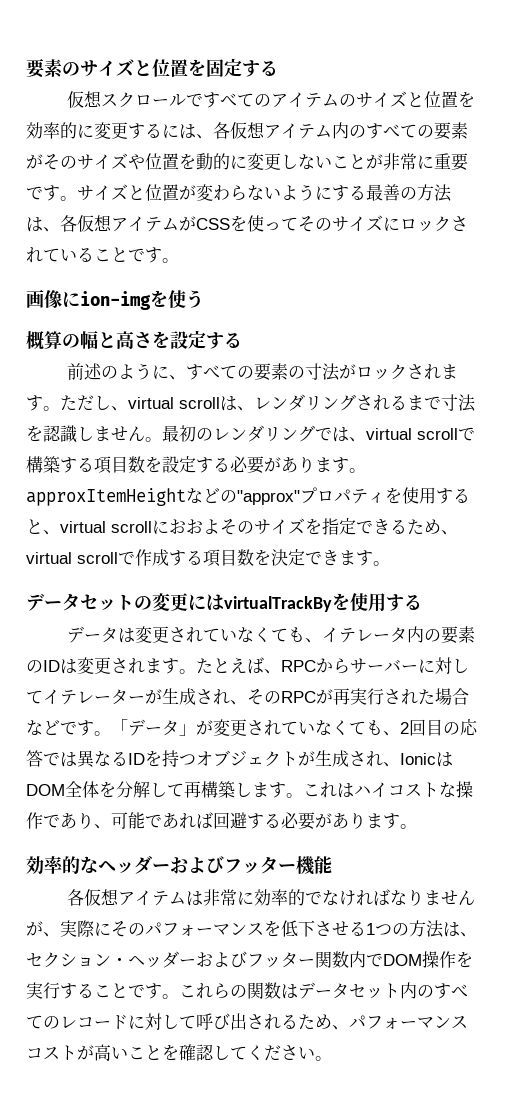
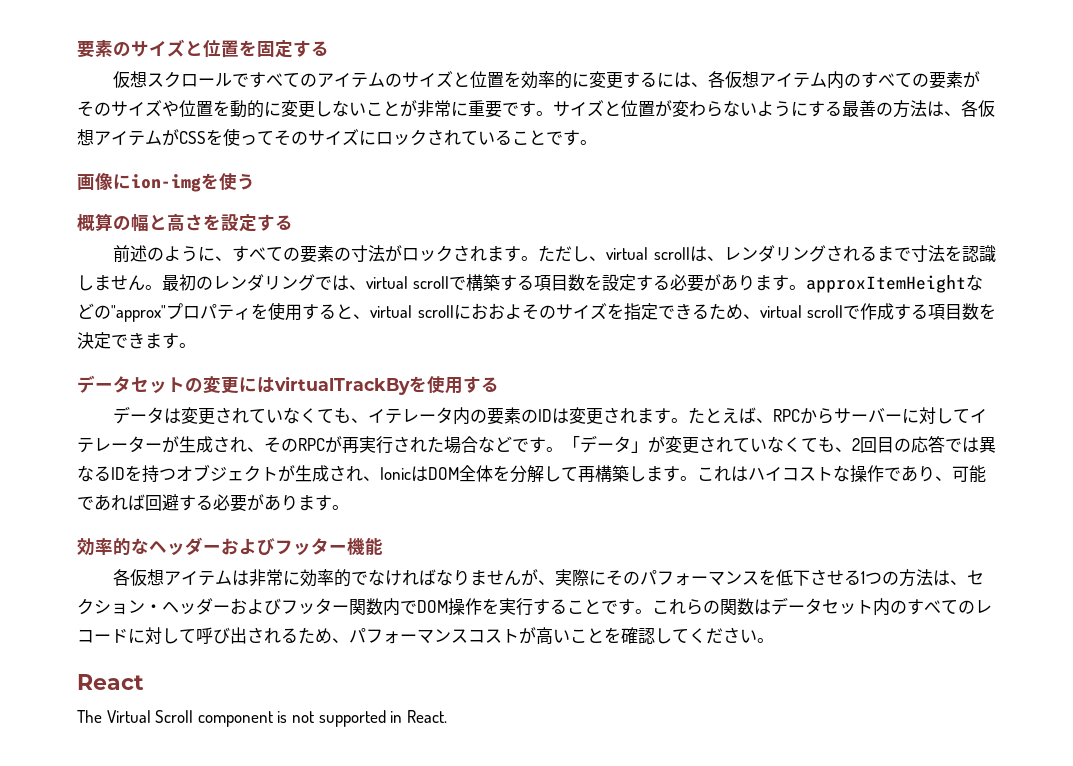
+ React
+ The Virtual Scroll component is not supported in React.

